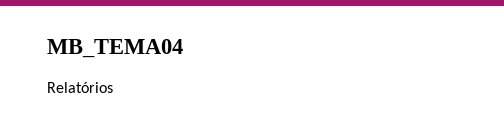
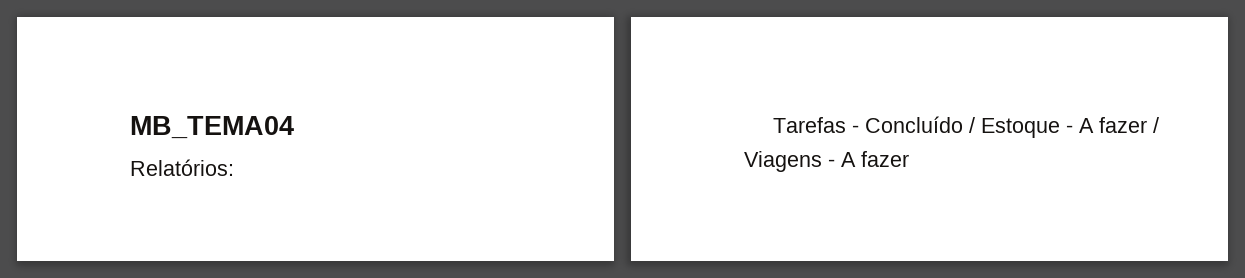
- Relatórios
+ Relatórios:
+ Tarefas - Concluído / Estoque - A fazer / Viagens - A fazer

